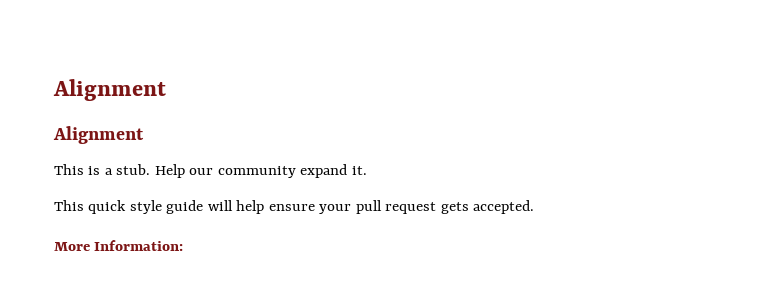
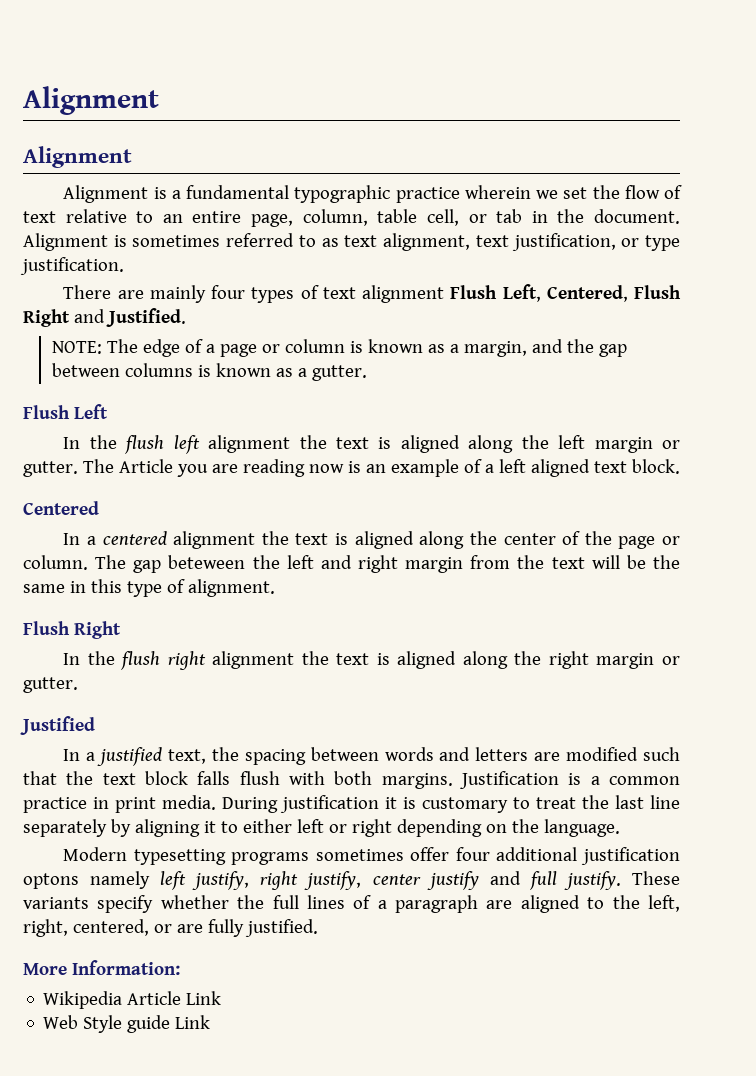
- This is a stub. Help our community expand it.
- This quick style guide will help ensure your pull request gets accepted.
+ Alignment is a fundamental typographic practice wherein we set the flow of text relative to an entire page, column, table cell, or tab in the document. Alignment is sometimes referred to as text alignment, text justification, or type justification.
+ There are mainly four types of text alignment Flush Left, Centered, Flush Right and Justified.
+ NOTE: The edge of a page or column is known as a margin, and the gap between columns is known as a gutter.
+ Flush Left
+ In the flush left alignment the text is aligned along the left margin or gutter. The Article you are reading now is an example of a left aligned text block.
+ Centered
+ In a centered alignment the text is aligned along the center of the page or column. The gap beteween the left and right margin from the text will be the same in this type of alignment.
+ Flush Right
+ In the flush right alignment the text is aligned along the right margin or gutter.
+ Justified
+ In a justified text, the spacing between words and letters are modified such that the text block falls flush with both margins. Justification is a common practice in print media. During justification it is customary to treat the last line separately by aligning it to either left or right depending on the language.
+ Modern typesetting programs sometimes offer four additional justification optons namely left justify, right justify, center justify and full justify. These variants specify whether the full lines of a paragraph are aligned to the left, right, centered, or are fully justified.
  More Information:
+ Wikipedia Article Link
+ Web Style guide Link

